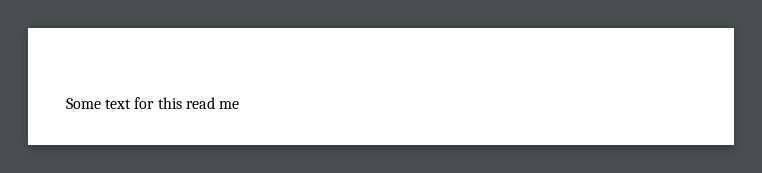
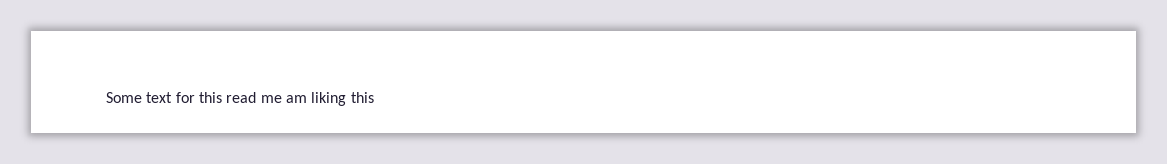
- Some text for this read me
+ Some text for this read me am liking this

